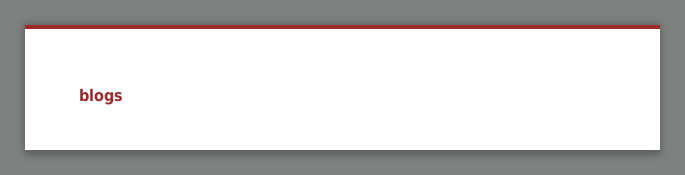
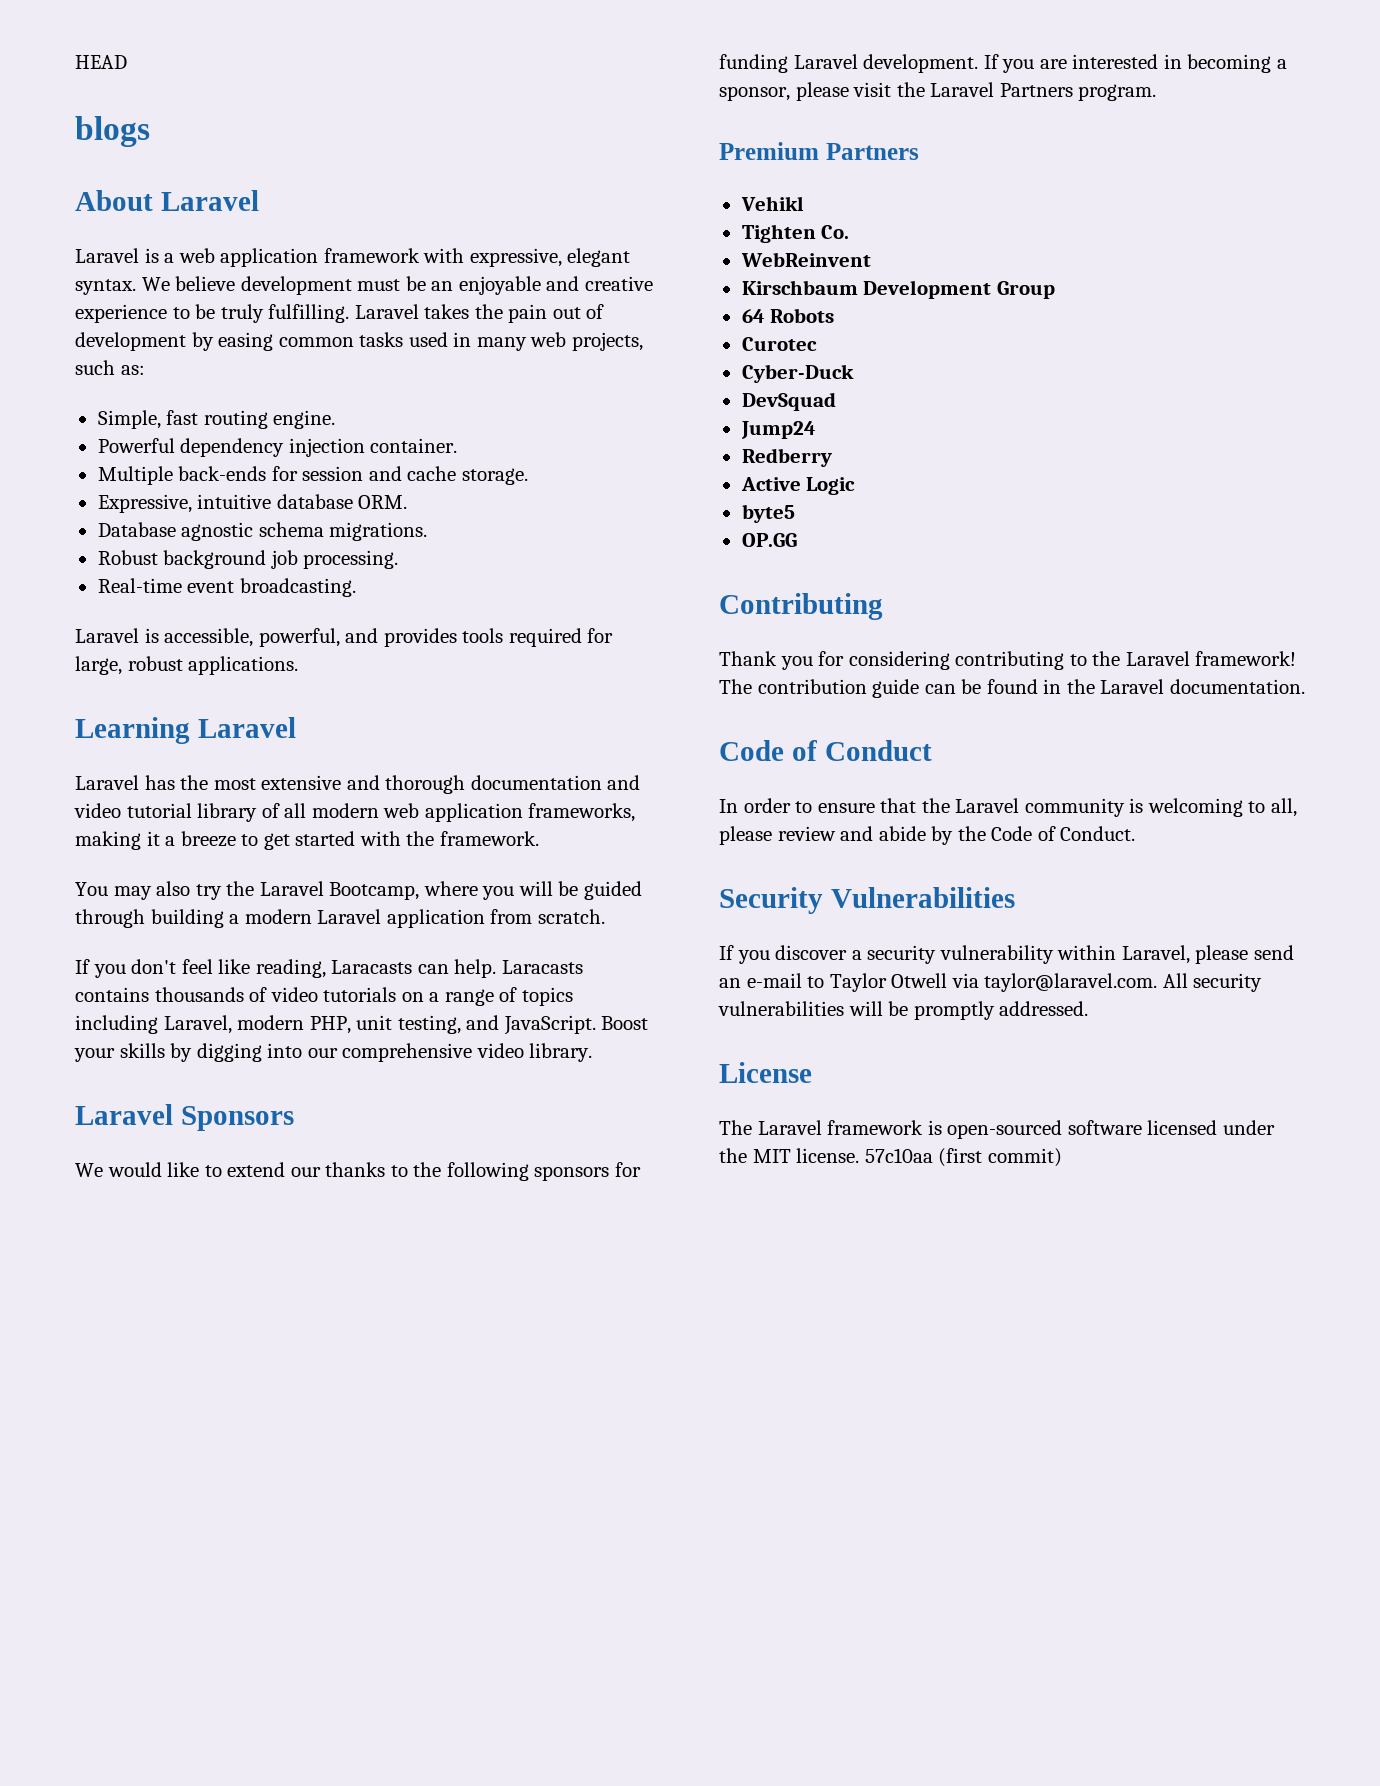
+ HEAD
+ About Laravel
+ Laravel is a web application framework with expressive, elegant syntax. We believe development must be an enjoyable and creative experience to be truly fulfilling. Laravel takes the pain out of development by easing common tasks used in many web projects, such as:
+ Simple, fast routing engine.
+ Powerful dependency injection container.
+ Multiple back-ends for session and cache storage.
+ Expressive, intuitive database ORM.
+ Database agnostic schema migrations.
+ Robust background job processing.
+ Real-time event broadcasting.
+ Laravel is accessible, powerful, and provides tools required for large, robust applications.
+ Learning Laravel
+ Laravel has the most extensive and thorough documentation and video tutorial library of all modern web application frameworks, making it a breeze to get started with the framework.
+ You may also try the Laravel Bootcamp, where you will be guided through building a modern Laravel application from scratch.
+ If you don't feel like reading, Laracasts can help. Laracasts contains thousands of video tutorials on a range of topics including Laravel, modern PHP, unit testing, and JavaScript. Boost your skills by digging into our comprehensive video library.
+ Laravel Sponsors
+ We would like to extend our thanks to the following sponsors for funding Laravel development. If you are interested in becoming a sponsor, please visit the Laravel Partners program.
+ Premium Partners
+ Vehikl
+ Tighten Co.
+ WebReinvent
+ Kirschbaum Development Group
+ 64 Robots
+ Curotec
+ Cyber-Duck
+ DevSquad
+ Jump24
+ Redberry
+ Active Logic
+ byte5
+ OP.GG
+ Contributing
+ Thank you for considering contributing to the Laravel framework! The contribution guide can be found in the Laravel documentation.
+ Code of Conduct
+ In order to ensure that the Laravel community is welcoming to all, please review and abide by the Code of Conduct.
+ Security Vulnerabilities
+ If you discover a security vulnerability within Laravel, please send an e-mail to Taylor Otwell via taylor@laravel.com. All security vulnerabilities will be promptly addressed.
+ License
+ The Laravel framework is open-sourced software licensed under the MIT license. 57c10aa (first commit)

